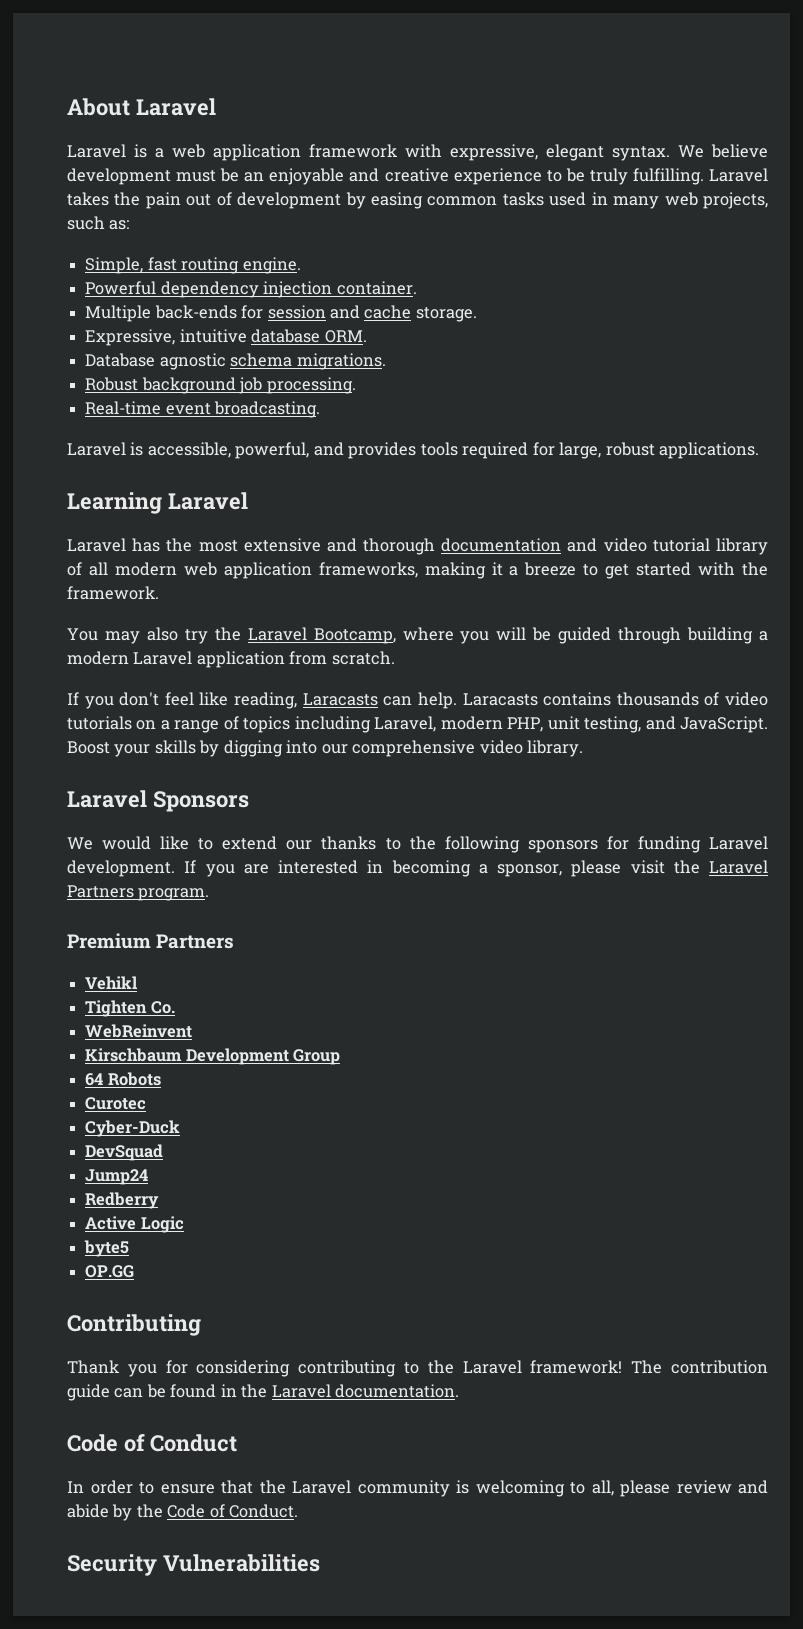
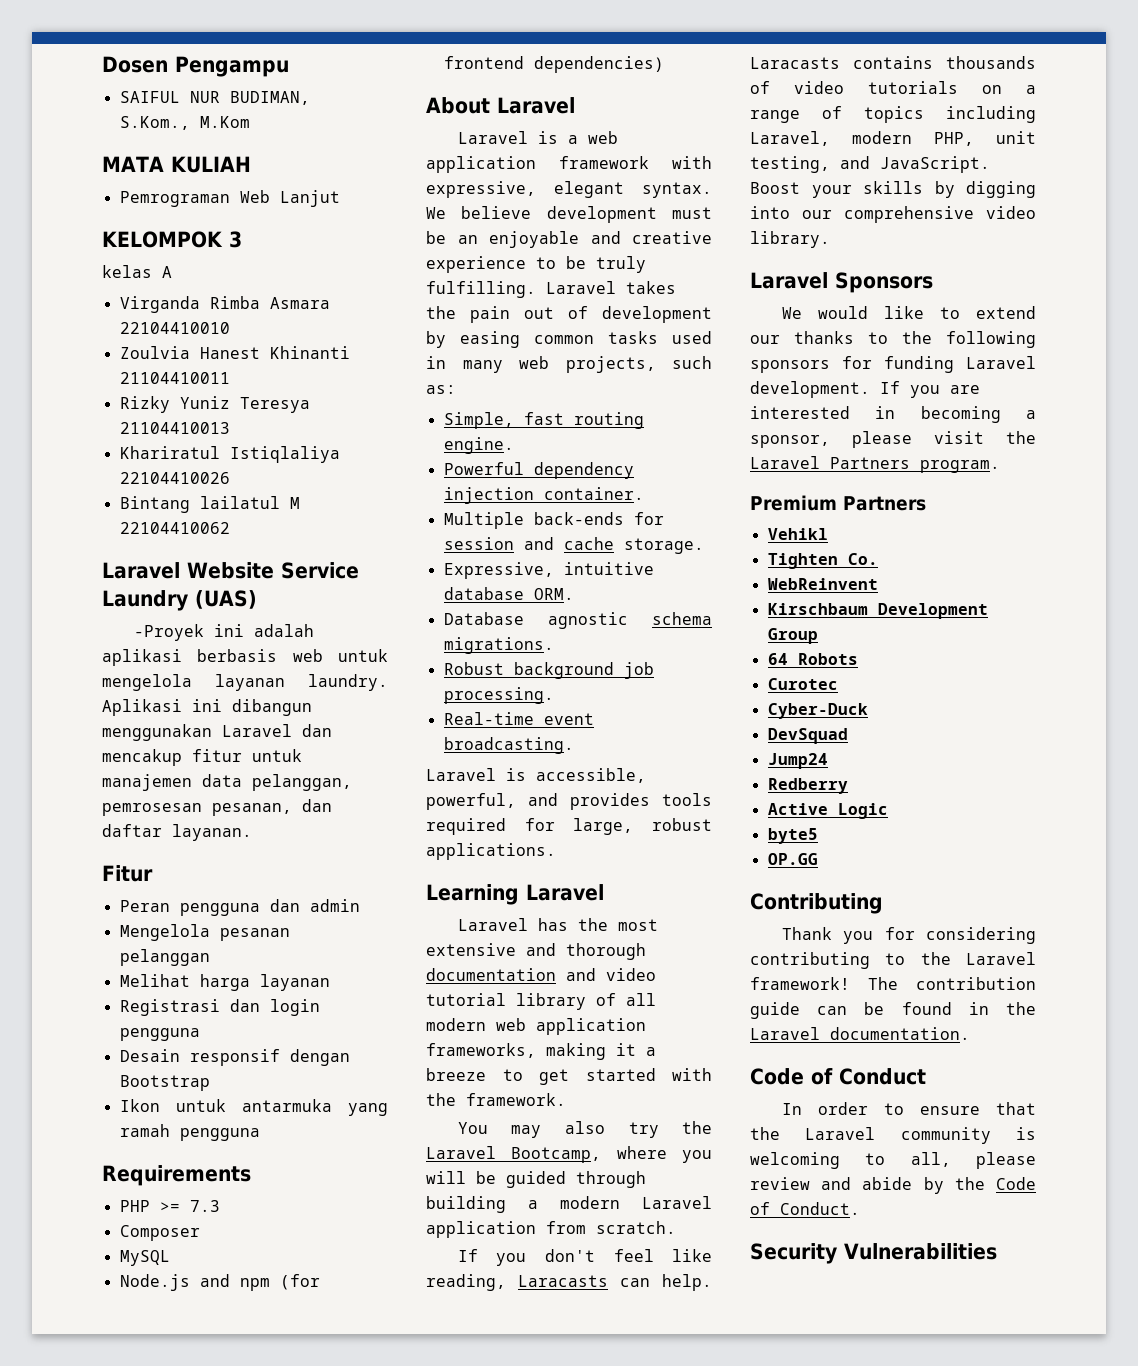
+ Dosen Pengampu
+ SAIFUL NUR BUDIMAN, S.Kom., M.Kom
+ MATA KULIAH
+ Pemrograman Web Lanjut
+ KELOMPOK 3
+ kelas A
+ Virganda Rimba Asmara 22104410010
+ Zoulvia Hanest Khinanti 21104410011
+ Rizky Yuniz Teresya 21104410013
+ Khariratul Istiqlaliya 22104410026
+ Bintang lailatul M 22104410062
+ Laravel Website Service Laundry (UAS)
+ -Proyek ini adalah aplikasi berbasis web untuk mengelola layanan laundry. Aplikasi ini dibangun menggunakan Laravel dan mencakup fitur untuk manajemen data pelanggan, pemrosesan pesanan, dan daftar layanan.
+ Fitur
+ Peran pengguna dan admin
+ Mengelola pesanan pelanggan
+ Melihat harga layanan
+ Registrasi dan login pengguna
+ Desain responsif dengan Bootstrap
+ Ikon untuk antarmuka yang ramah pengguna
+ Requirements
+ PHP >= 7.3
+ Composer
+ MySQL
+ Node.js and npm (for frontend dependencies)

